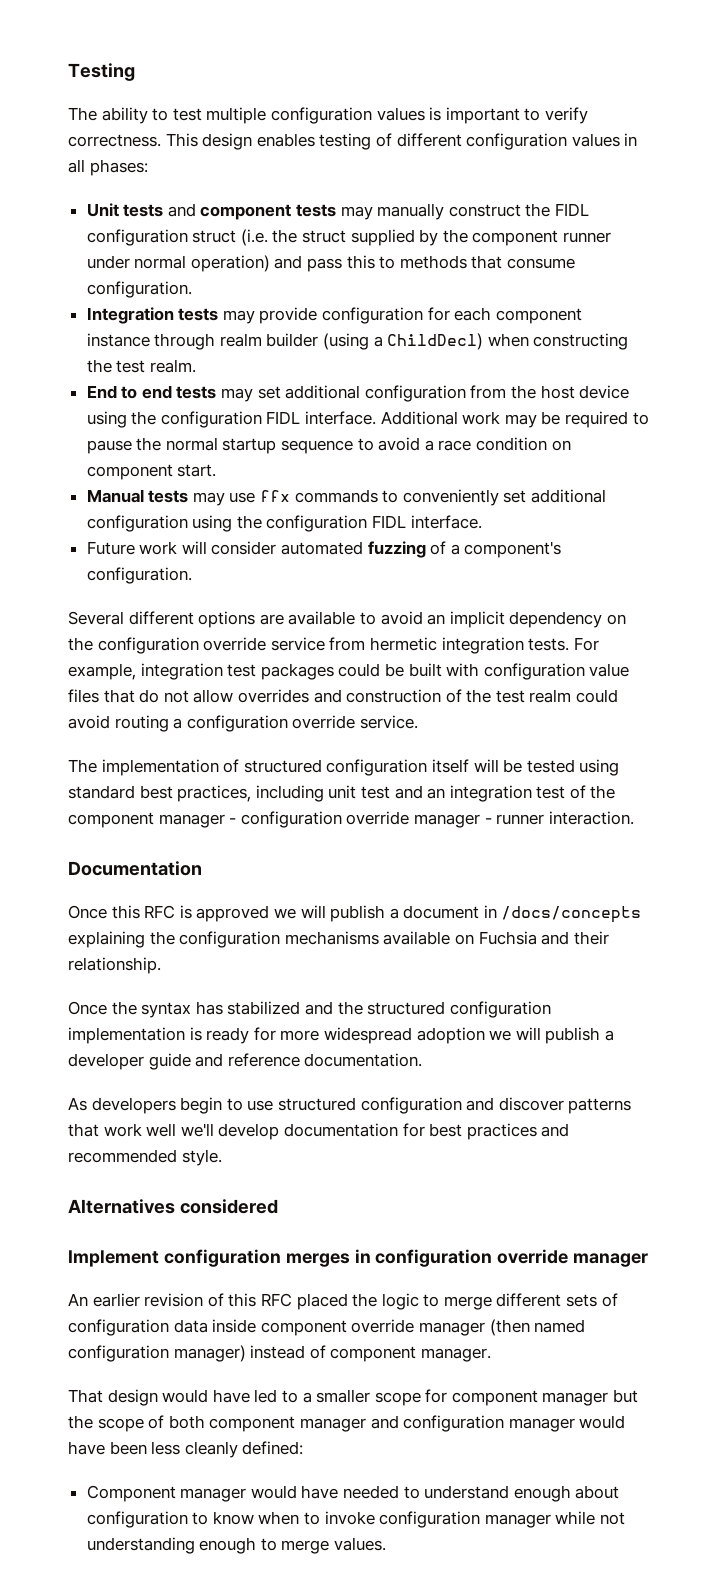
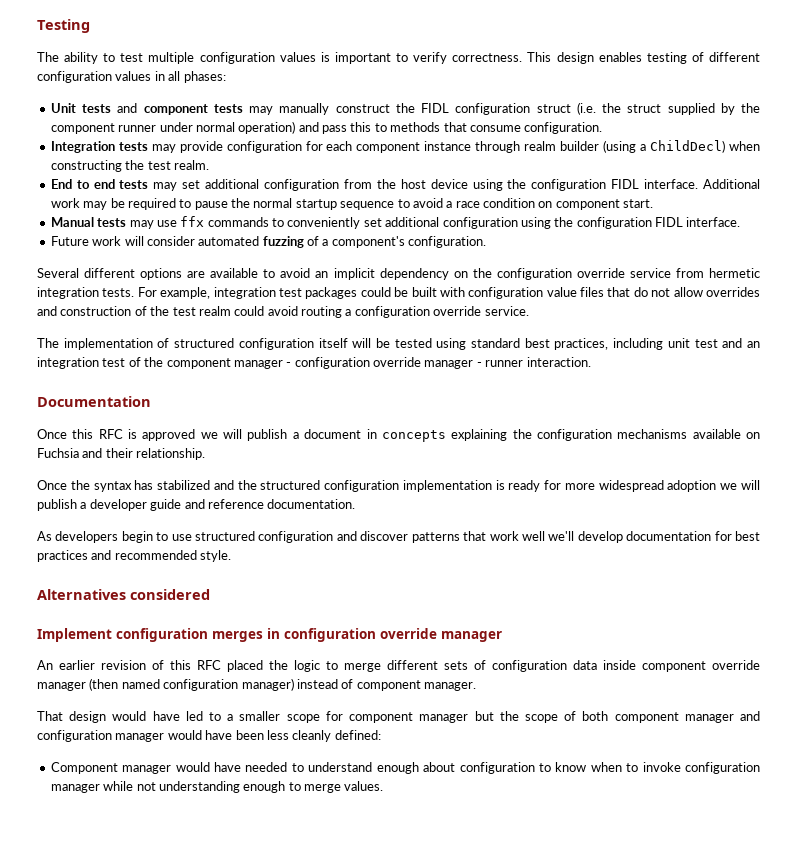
- Once this RFC is approved we will publish a document in /docs/concepts explaining the configuration mechanisms available on Fuchsia and their relationship.
+ Once this RFC is approved we will publish a document in concepts explaining the configuration mechanisms available on Fuchsia and their relationship.

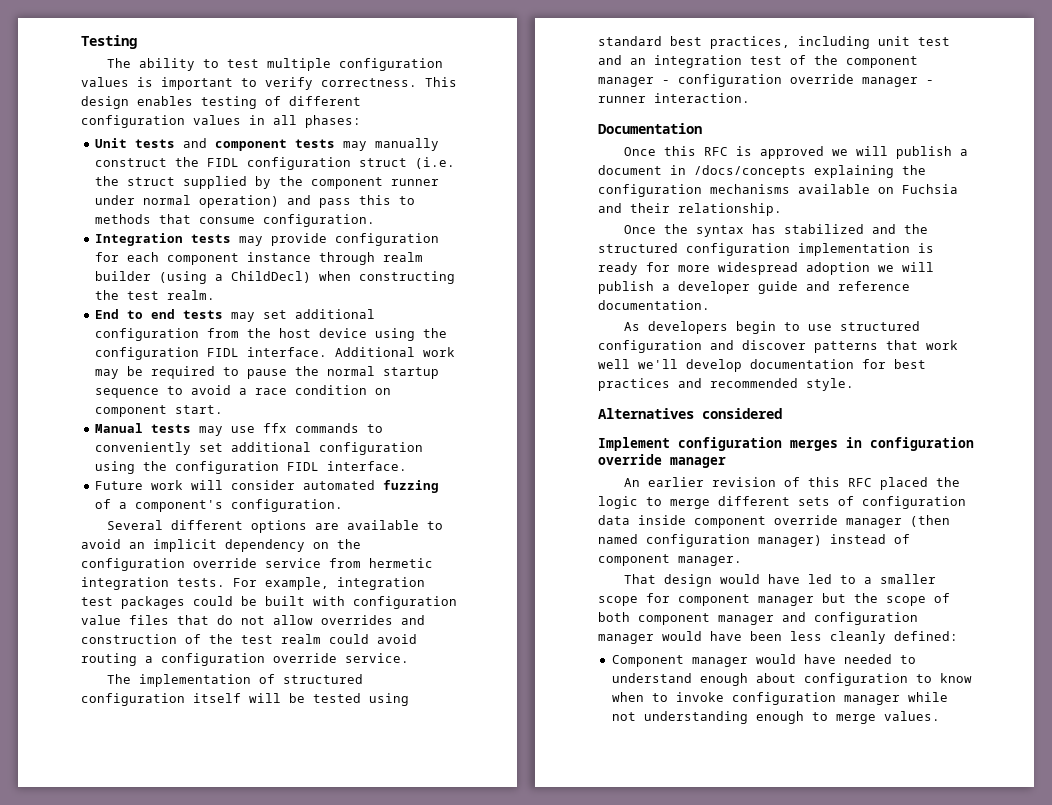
- Once this RFC is approved we will publish a document in concepts explaining the configuration mechanisms available on Fuchsia and their relationship.
+ Once this RFC is approved we will publish a document in /docs/concepts explaining the configuration mechanisms available on Fuchsia and their relationship.

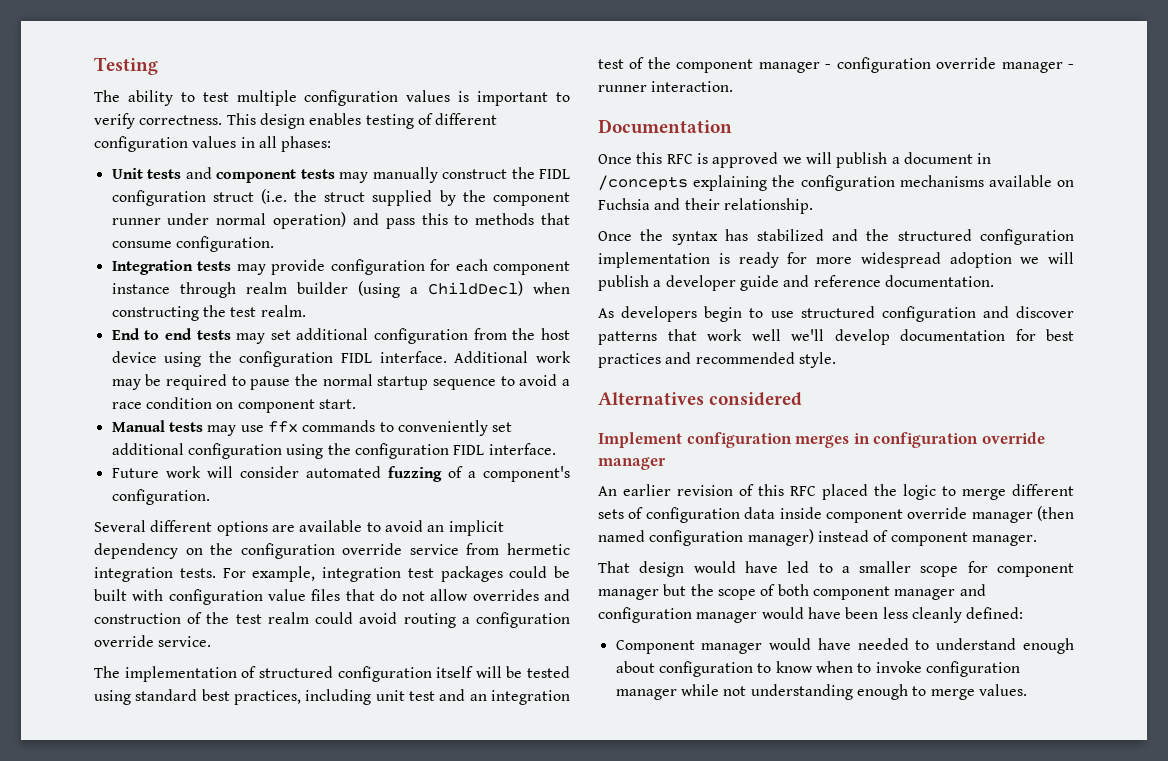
- Once this RFC is approved we will publish a document in /docs/concepts explaining the configuration mechanisms available on Fuchsia and their relationship.
+ Once this RFC is approved we will publish a document in /concepts explaining the configuration mechanisms available on Fuchsia and their relationship.

